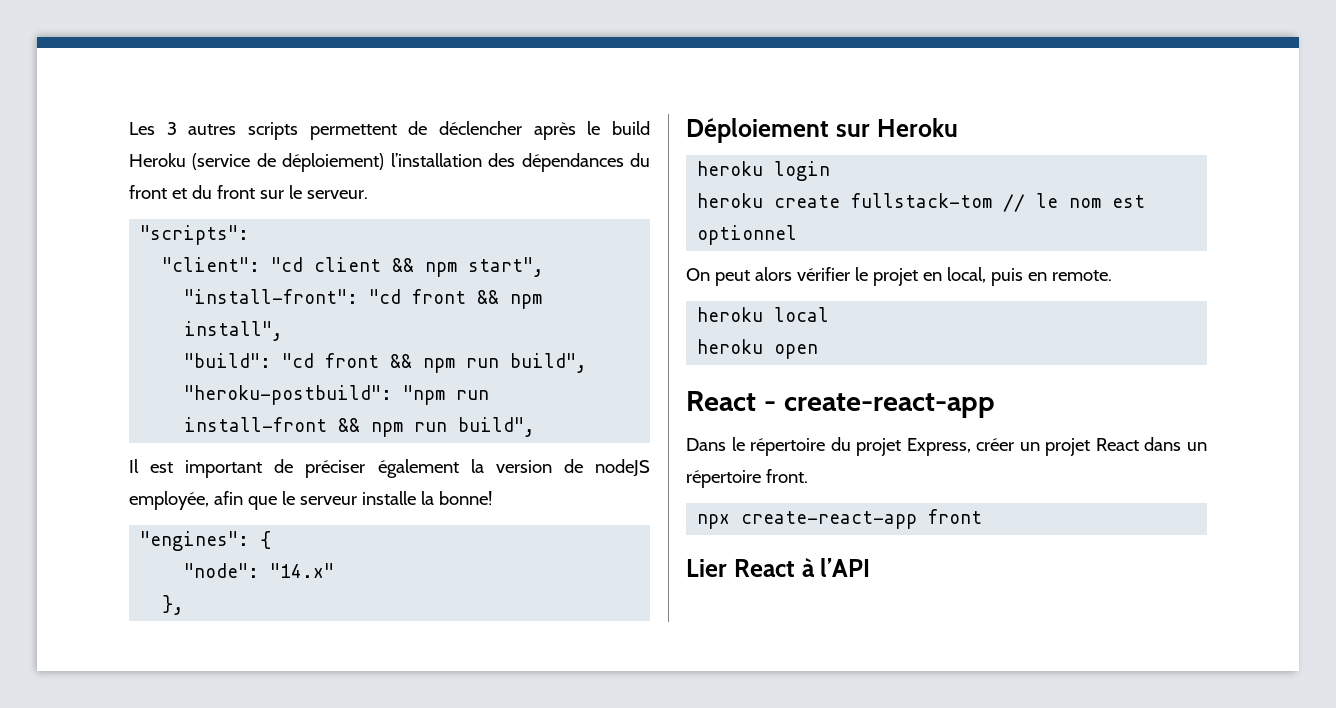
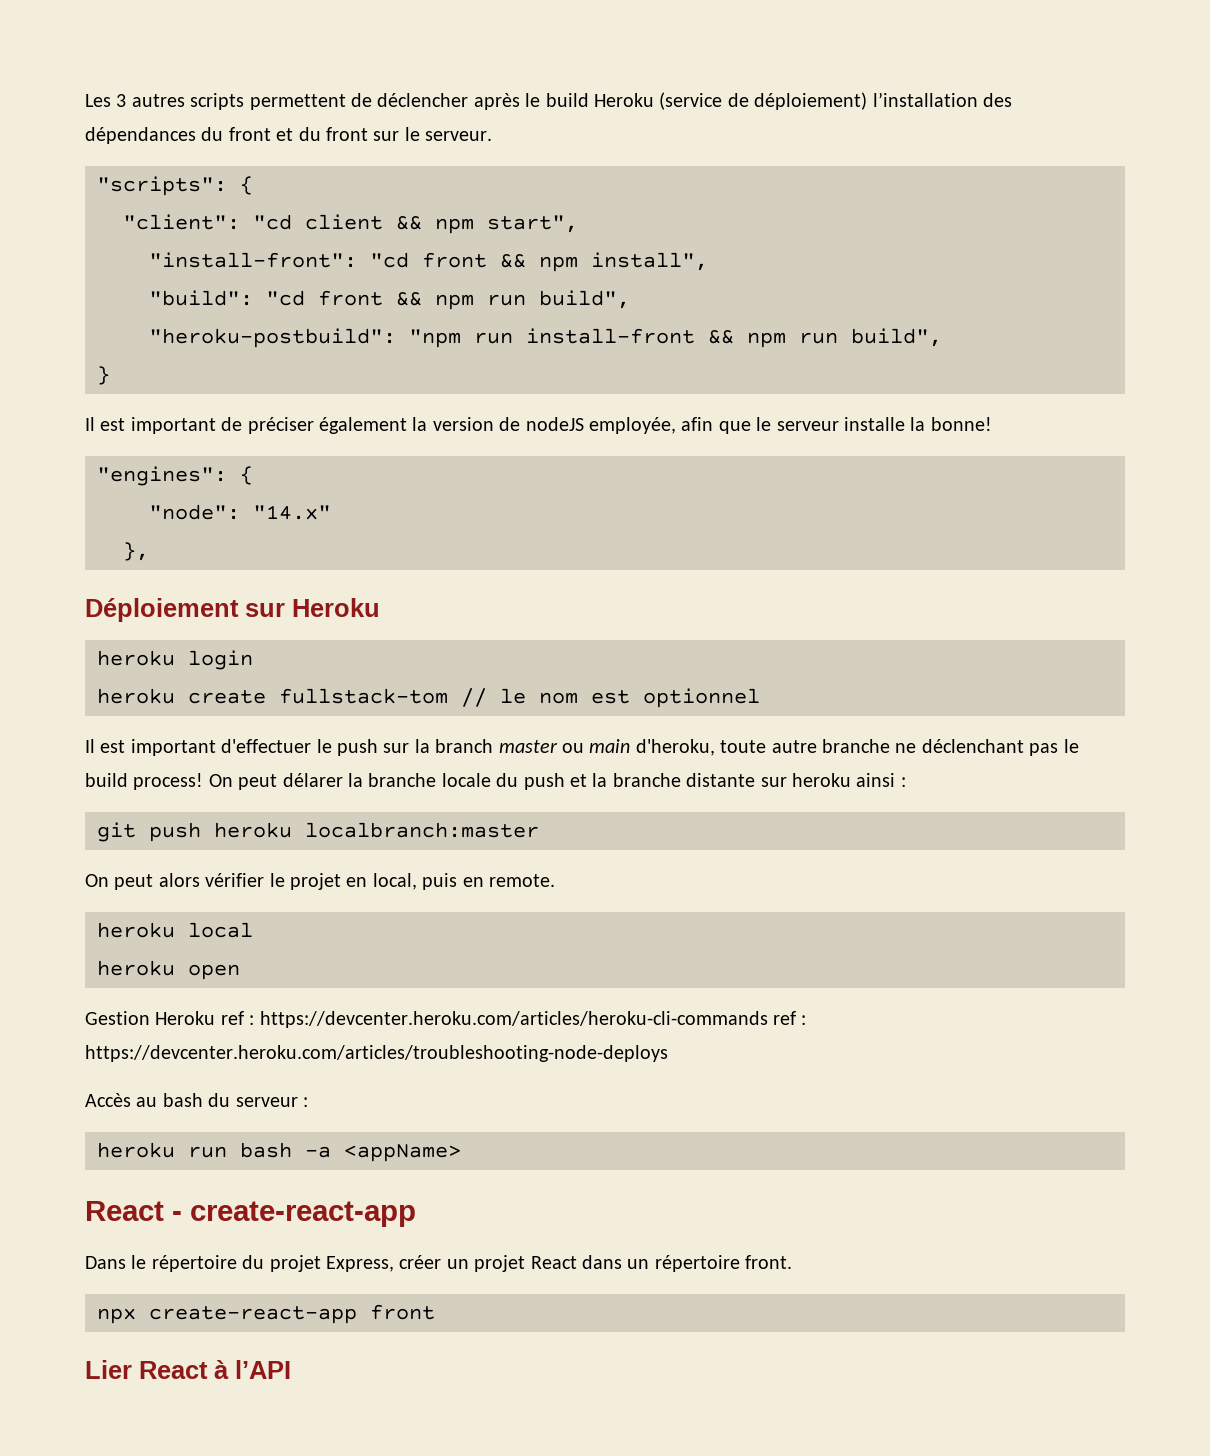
- "scripts":
+ "scripts": {
+ }
+ Il est important d'effectuer le push sur la branch master ou main d'heroku, toute autre branche ne déclenchant pas le build process! On peut délarer la branche locale du push et la branche distante sur heroku ainsi :
+ git push heroku localbranch:master
+ Gestion Heroku ref : https://devcenter.heroku.com/articles/heroku-cli-commands ref : https://devcenter.heroku.com/articles/troubleshooting-node-deploys
+ Accès au bash du serveur :
+ heroku run bash -a <appName>

